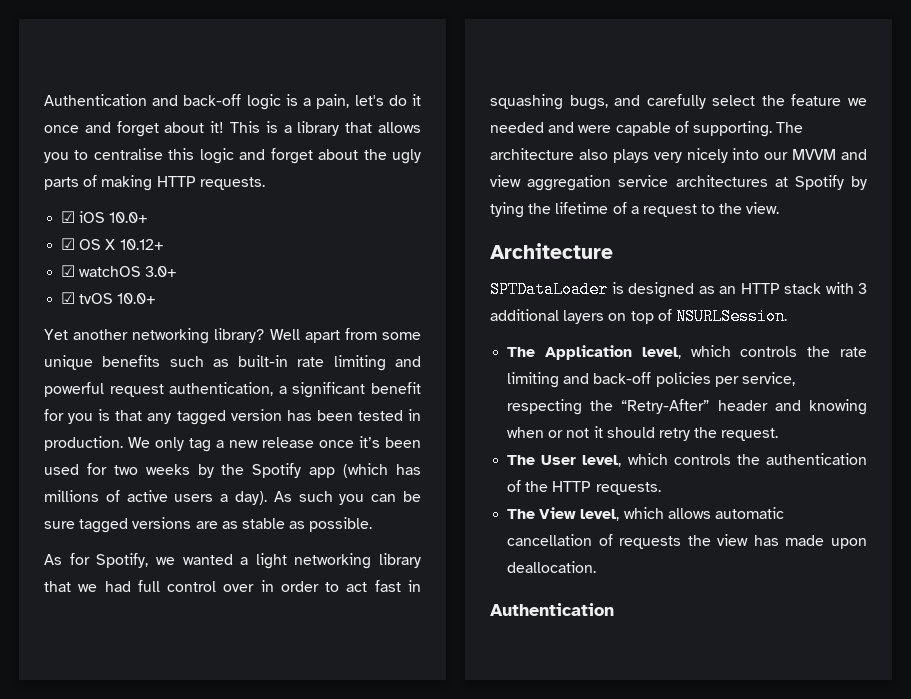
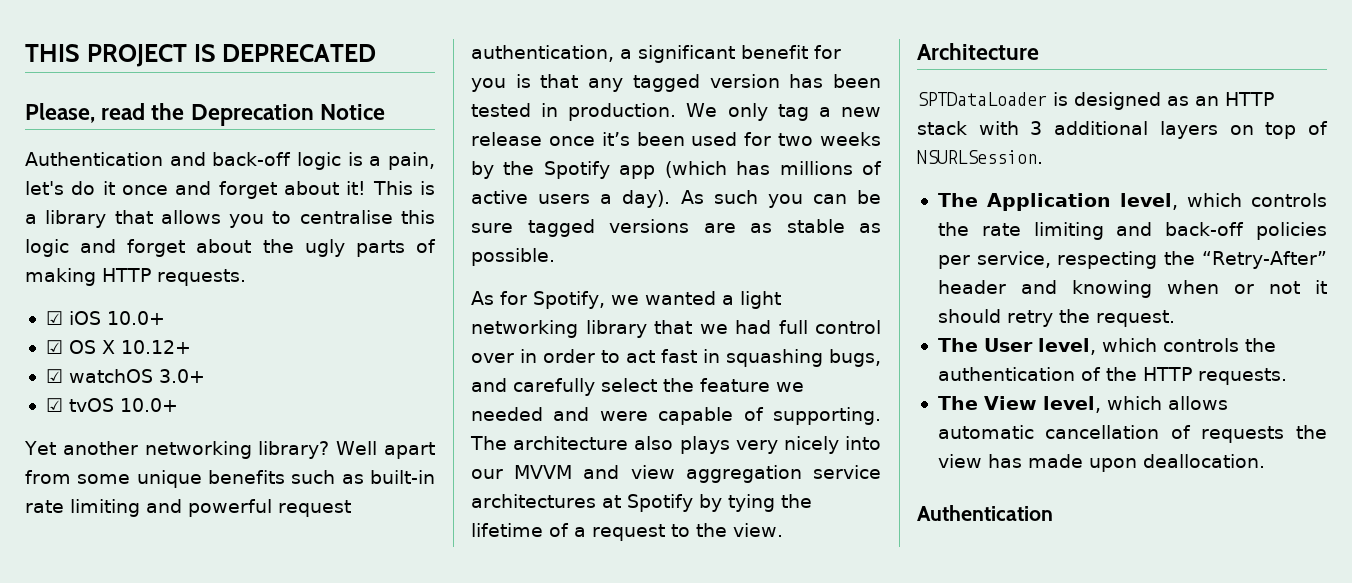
+ THIS PROJECT IS DEPRECATED
+ Please, read the Deprecation Notice

